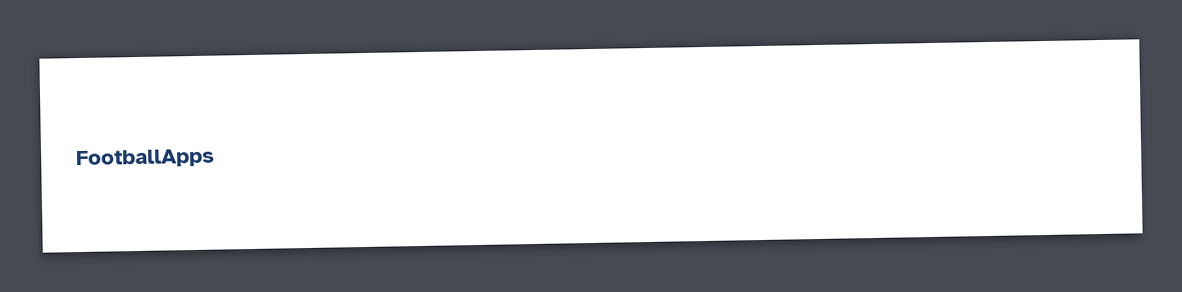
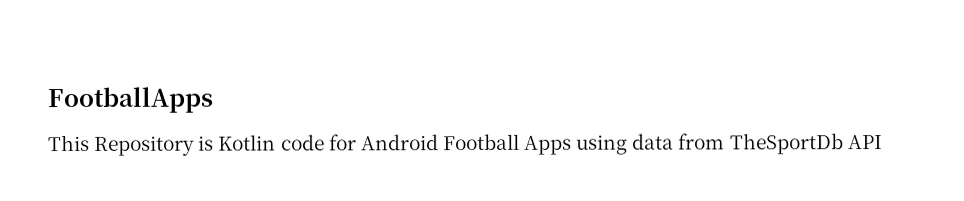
+ This Repository is Kotlin code for Android Football Apps using data from TheSportDb API

